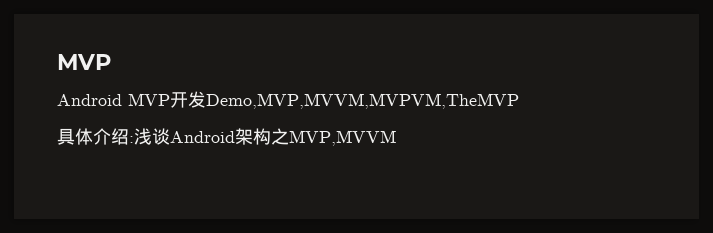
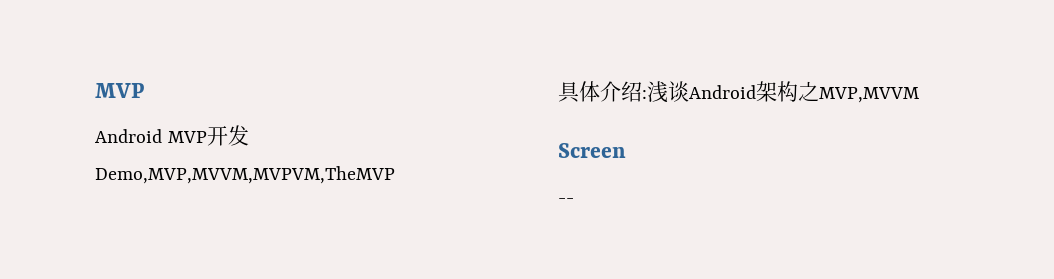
+ Screen
+ --

